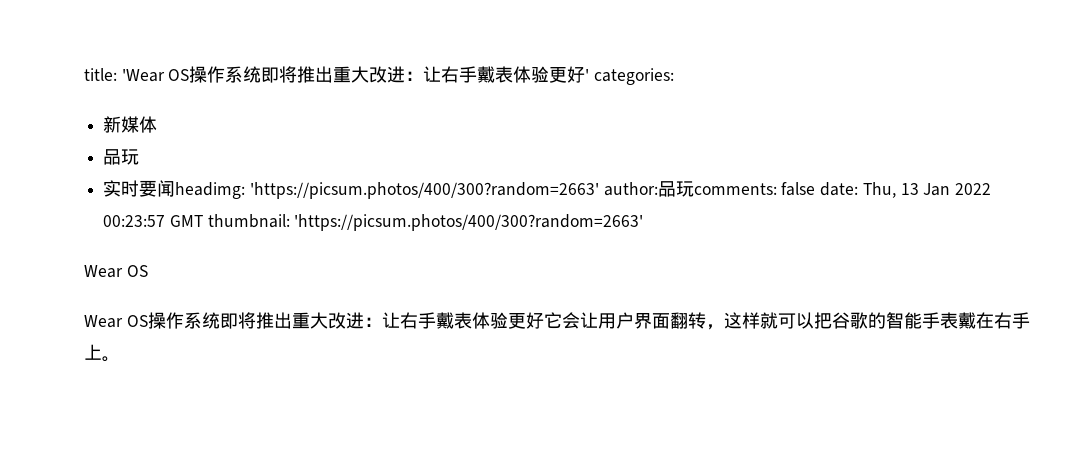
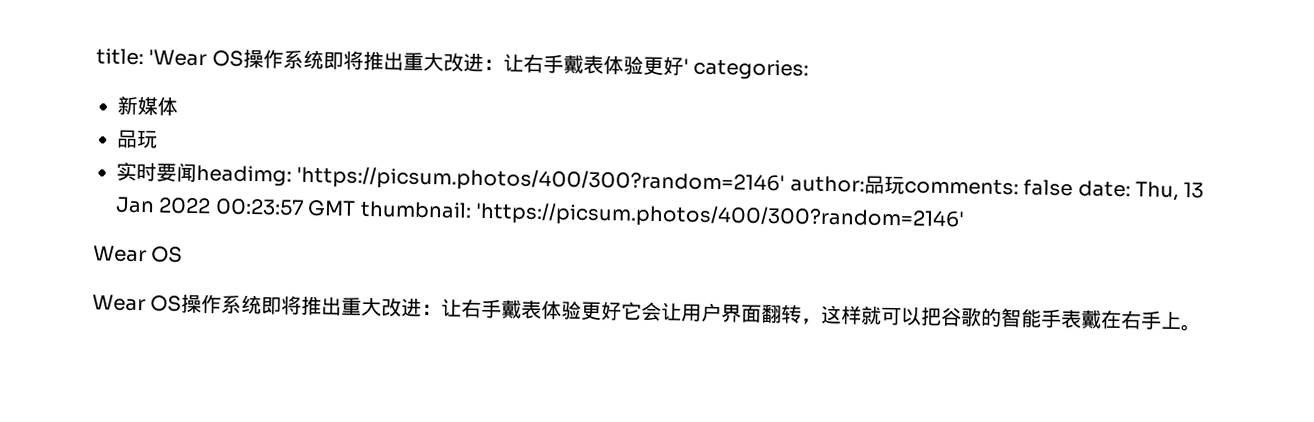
- 实时要闻headimg: 'https://picsum.photos/400/300?random=2663' author:品玩comments: false date: Thu, 13 Jan 2022 00:23:57 GMT thumbnail: 'https://picsum.photos/400/300?random=2663'
+ 实时要闻headimg: 'https://picsum.photos/400/300?random=2146' author:品玩comments: false date: Thu, 13 Jan 2022 00:23:57 GMT thumbnail: 'https://picsum.photos/400/300?random=2146'

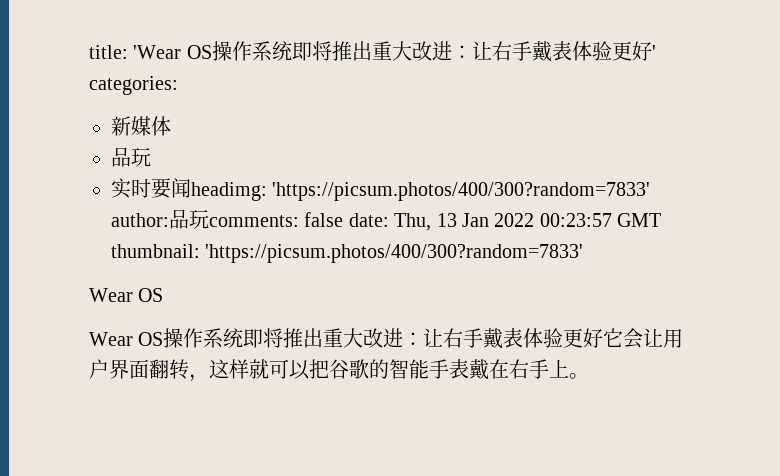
- 实时要闻headimg: 'https://picsum.photos/400/300?random=2146' author:品玩comments: false date: Thu, 13 Jan 2022 00:23:57 GMT thumbnail: 'https://picsum.photos/400/300?random=2146'
+ 实时要闻headimg: 'https://picsum.photos/400/300?random=7833' author:品玩comments: false date: Thu, 13 Jan 2022 00:23:57 GMT thumbnail: 'https://picsum.photos/400/300?random=7833'

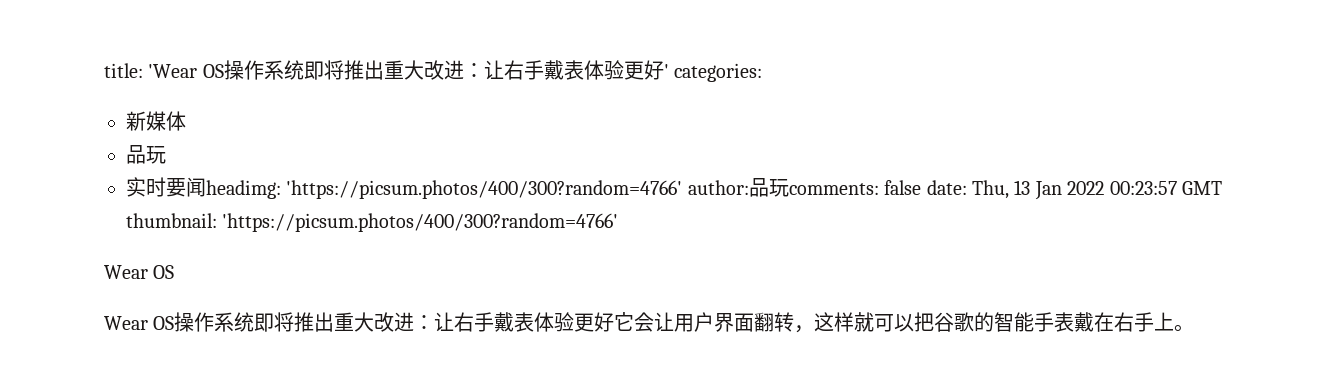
- 实时要闻headimg: 'https://picsum.photos/400/300?random=7833' author:品玩comments: false date: Thu, 13 Jan 2022 00:23:57 GMT thumbnail: 'https://picsum.photos/400/300?random=7833'
+ 实时要闻headimg: 'https://picsum.photos/400/300?random=4766' author:品玩comments: false date: Thu, 13 Jan 2022 00:23:57 GMT thumbnail: 'https://picsum.photos/400/300?random=4766'

